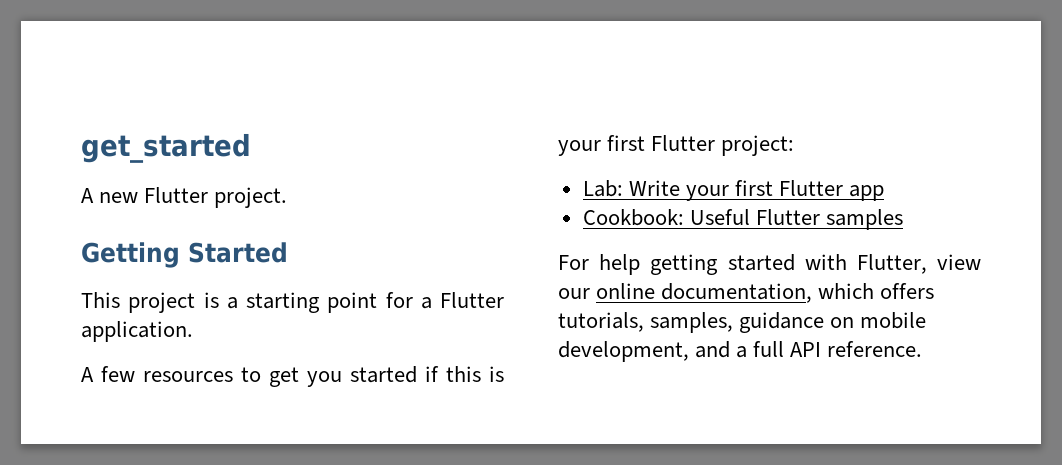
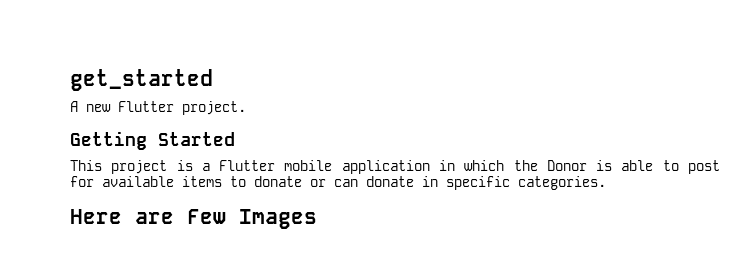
- This project is a starting point for a Flutter application.
- A few resources to get you started if this is your first Flutter project:
- Lab: Write your first Flutter app
- Cookbook: Useful Flutter samples
- For help getting started with Flutter, view our online documentation, which offers tutorials, samples, guidance on mobile development, and a full API reference.
+ This project is a Flutter mobile application in which the Donor is able to post for available items to donate or can donate in specific categories.
+ Here are Few Images

